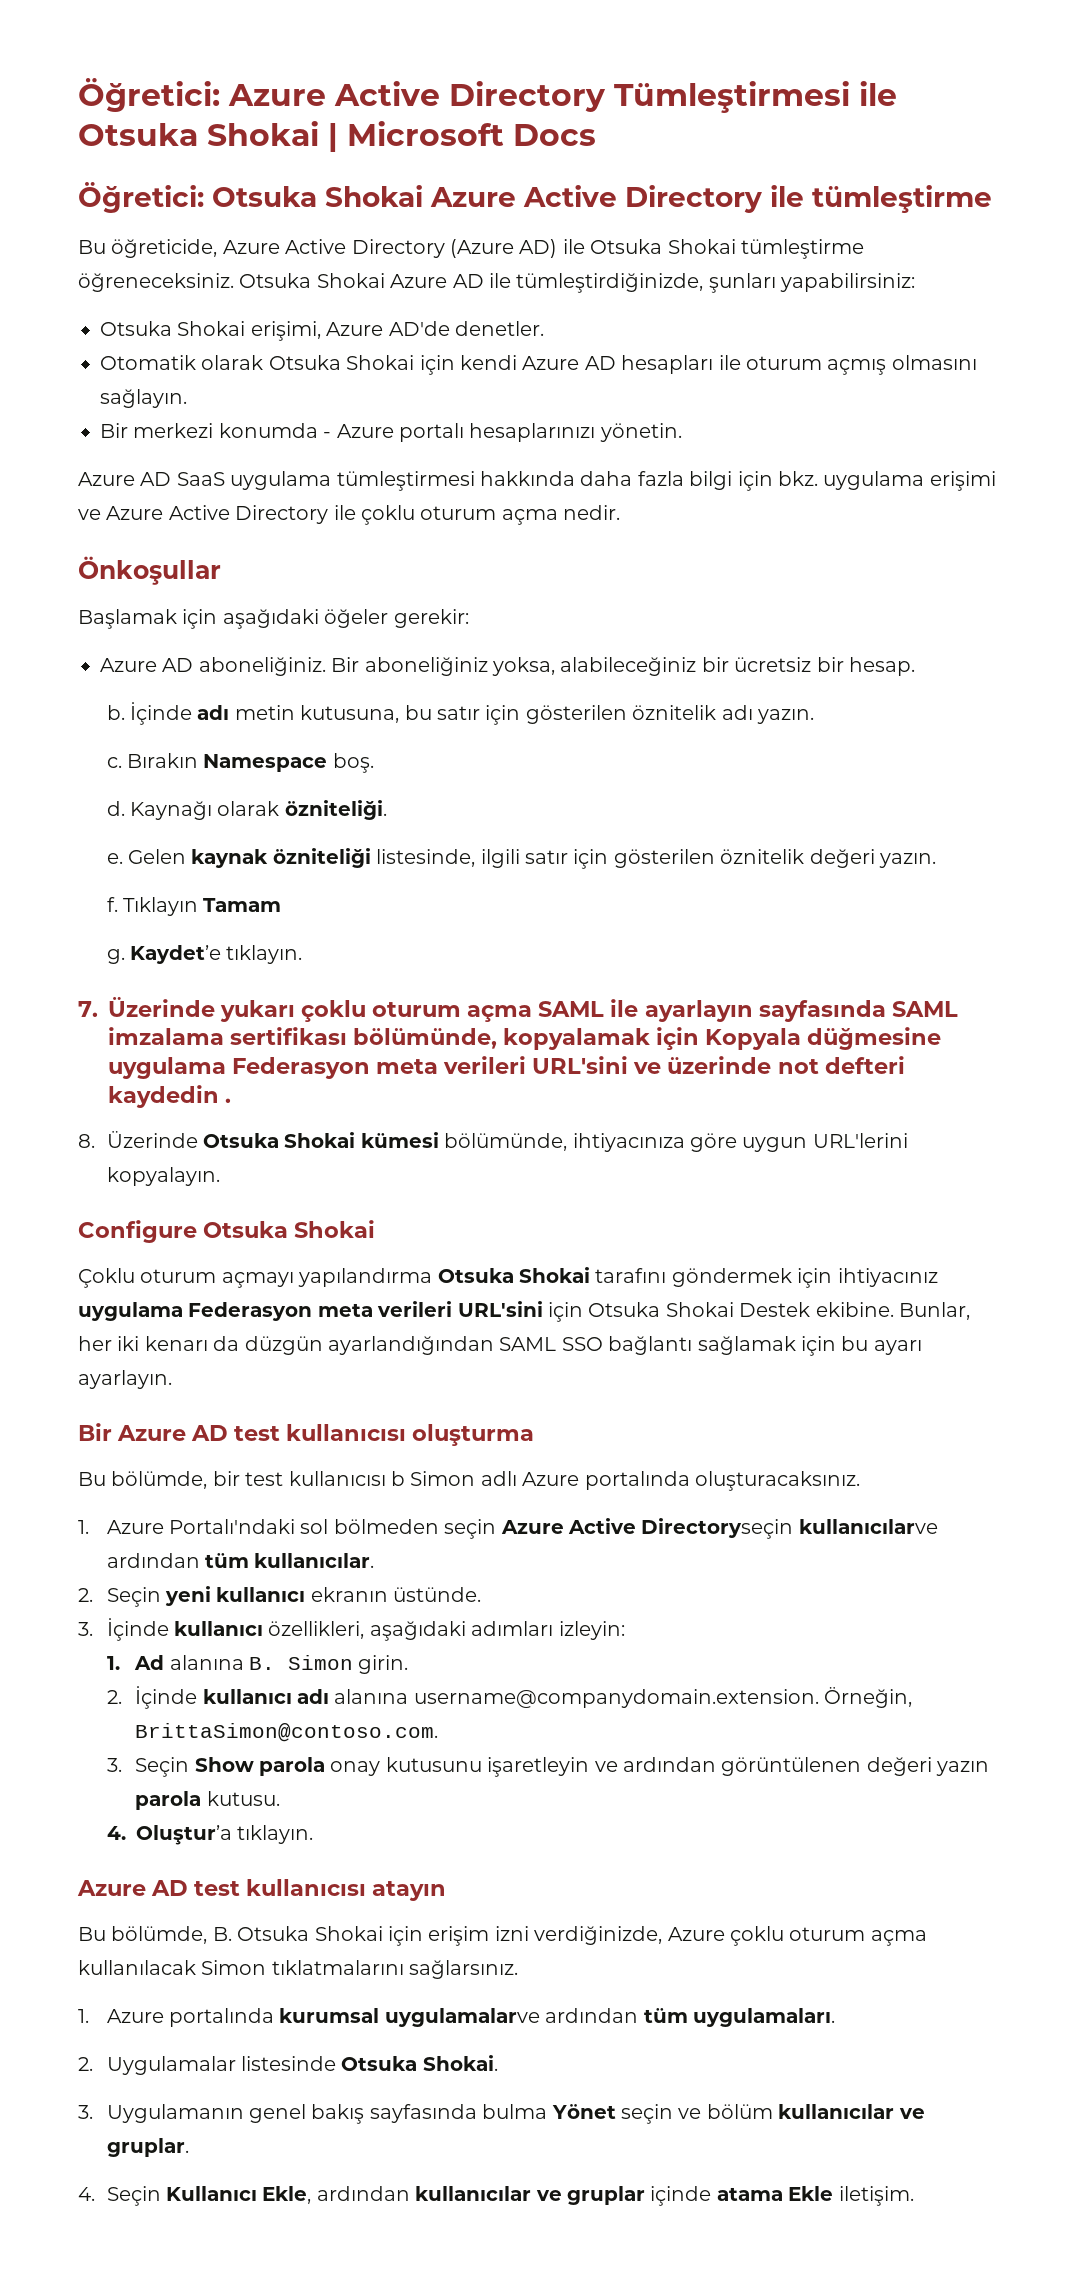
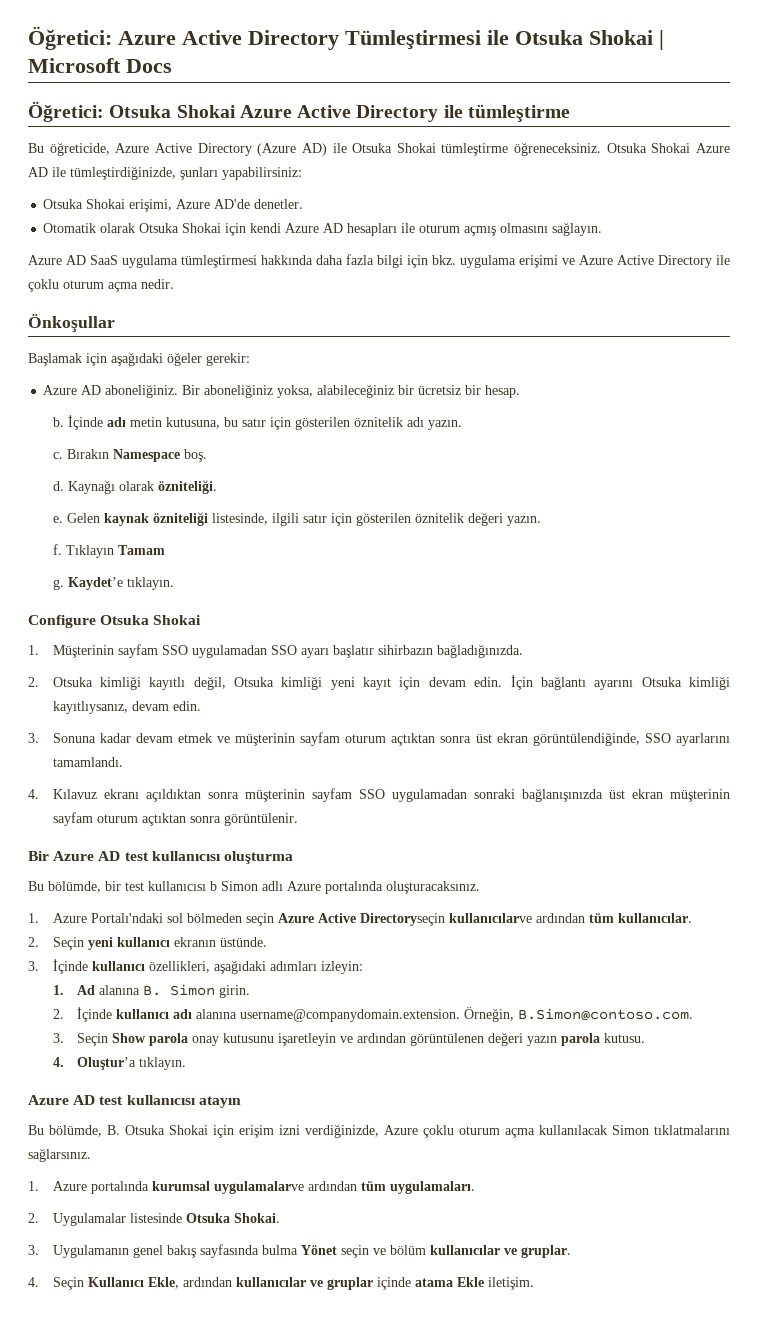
- Bir merkezi konumda - Azure portalı hesaplarınızı yönetin.
- 7. Üzerinde yukarı çoklu oturum açma SAML ile ayarlayın sayfasında SAML imzalama sertifikası bölümünde, kopyalamak için Kopyala düğmesine uygulama Federasyon meta verileri URL'sini ve üzerinde not defteri kaydedin .
- 8. Üzerinde Otsuka Shokai kümesi bölümünde, ihtiyacınıza göre uygun URL'lerini kopyalayın.
  Configure Otsuka Shokai
- Çoklu oturum açmayı yapılandırma Otsuka Shokai tarafını göndermek için ihtiyacınız uygulama Federasyon meta verileri URL'sini için Otsuka Shokai Destek ekibine. Bunlar, her iki kenarı da düzgün ayarlandığından SAML SSO bağlantı sağlamak için bu ayarı ayarlayın.
+ 1. Müşterinin sayfam SSO uygulamadan SSO ayarı başlatır sihirbazın bağladığınızda.
+ 2. Otsuka kimliği kayıtlı değil, Otsuka kimliği yeni kayıt için devam edin. İçin bağlantı ayarını Otsuka kimliği kayıtlıysanız, devam edin.
+ 3. Sonuna kadar devam etmek ve müşterinin sayfam oturum açtıktan sonra üst ekran görüntülendiğinde, SSO ayarlarını tamamlandı.
+ 4. Kılavuz ekranı açıldıktan sonra müşterinin sayfam SSO uygulamadan sonraki bağlanışınızda üst ekran müşterinin sayfam oturum açtıktan sonra görüntülenir.
- 2. İçinde kullanıcı adı alanına username@companydomain.extension. Örneğin, BrittaSimon@contoso.com.
+ 2. İçinde kullanıcı adı alanına username@companydomain.extension. Örneğin, B.Simon@contoso.com.

